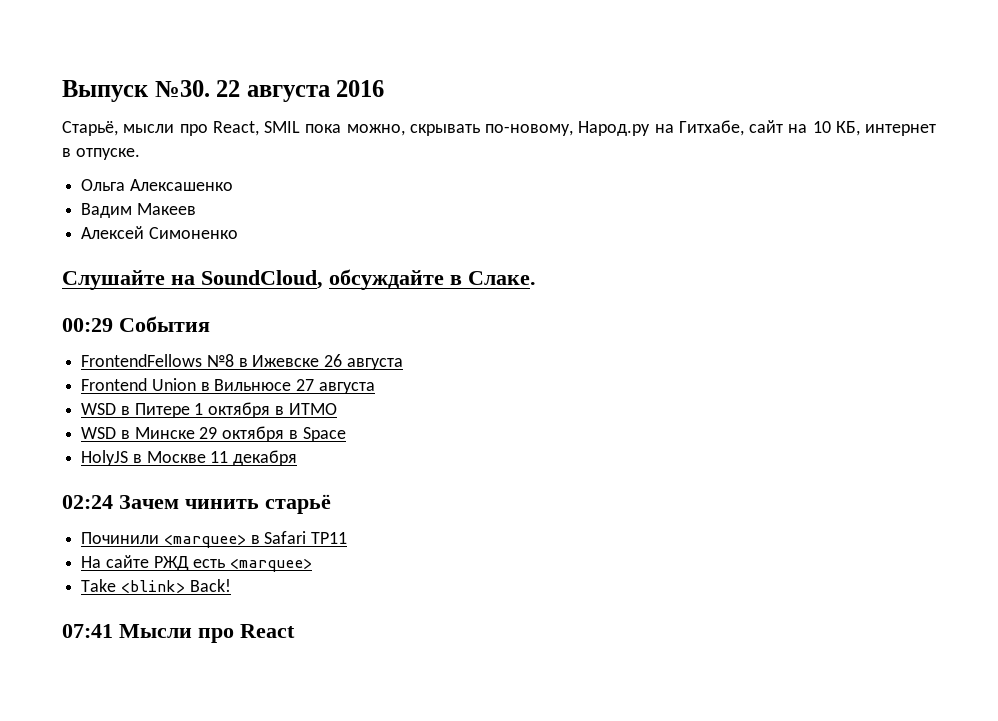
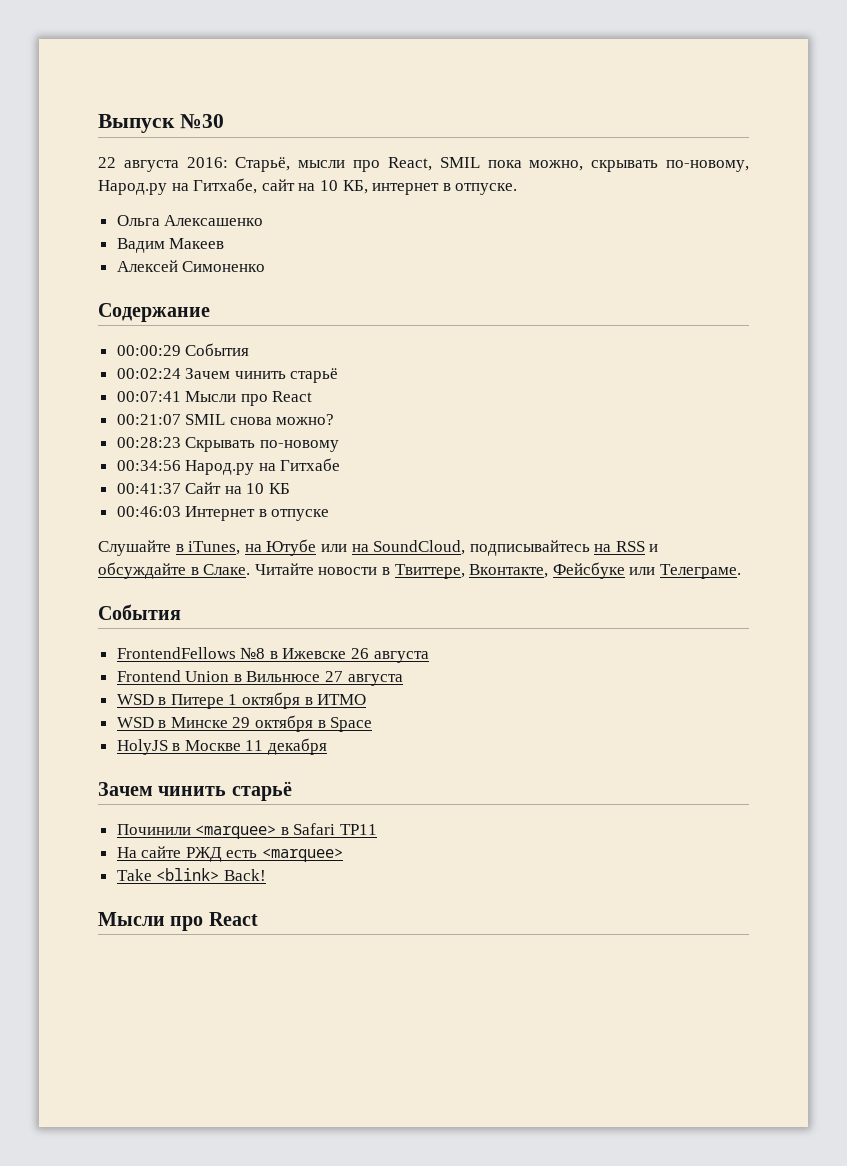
- Выпуск №30. 22 августа 2016
- Старьё, мысли про React, SMIL пока можно, скрывать по-новому, Народ.ру на Гитхабе, сайт на 10 КБ, интернет в отпуске.
+ Выпуск №30
+ 22 августа 2016: Старьё, мысли про React, SMIL пока можно, скрывать по-новому, Народ.ру на Гитхабе, сайт на 10 КБ, интернет в отпуске.
- Слушайте на SoundCloud, обсуждайте в Слаке.
- 00:29 События
+ Содержание
+ 00:00:29 События
+ 00:02:24 Зачем чинить старьё
+ 00:07:41 Мысли про React
+ 00:21:07 SMIL снова можно?
+ 00:28:23 Скрывать по-новому
+ 00:34:56 Народ.ру на Гитхабе
+ 00:41:37 Сайт на 10 КБ
+ 00:46:03 Интернет в отпуске
+ Слушайте в iTunes, на Ютубе или на SoundCloud, подписывайтесь на RSS и обсуждайте в Слаке. Читайте новости в Твиттере, Вконтакте, Фейсбуке или Телеграме.
+ События
  HolyJS в Москве 11 декабря
- 02:24 Зачем чинить старьё
+ Зачем чинить старьё
  Take <blink> Back!
- 07:41 Мысли про React
+ Мысли про React

